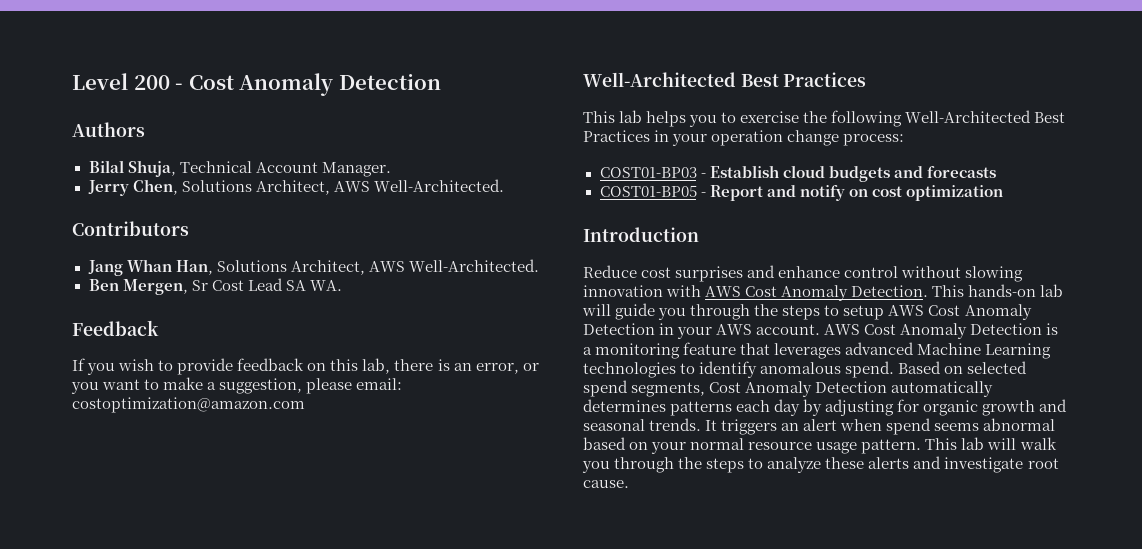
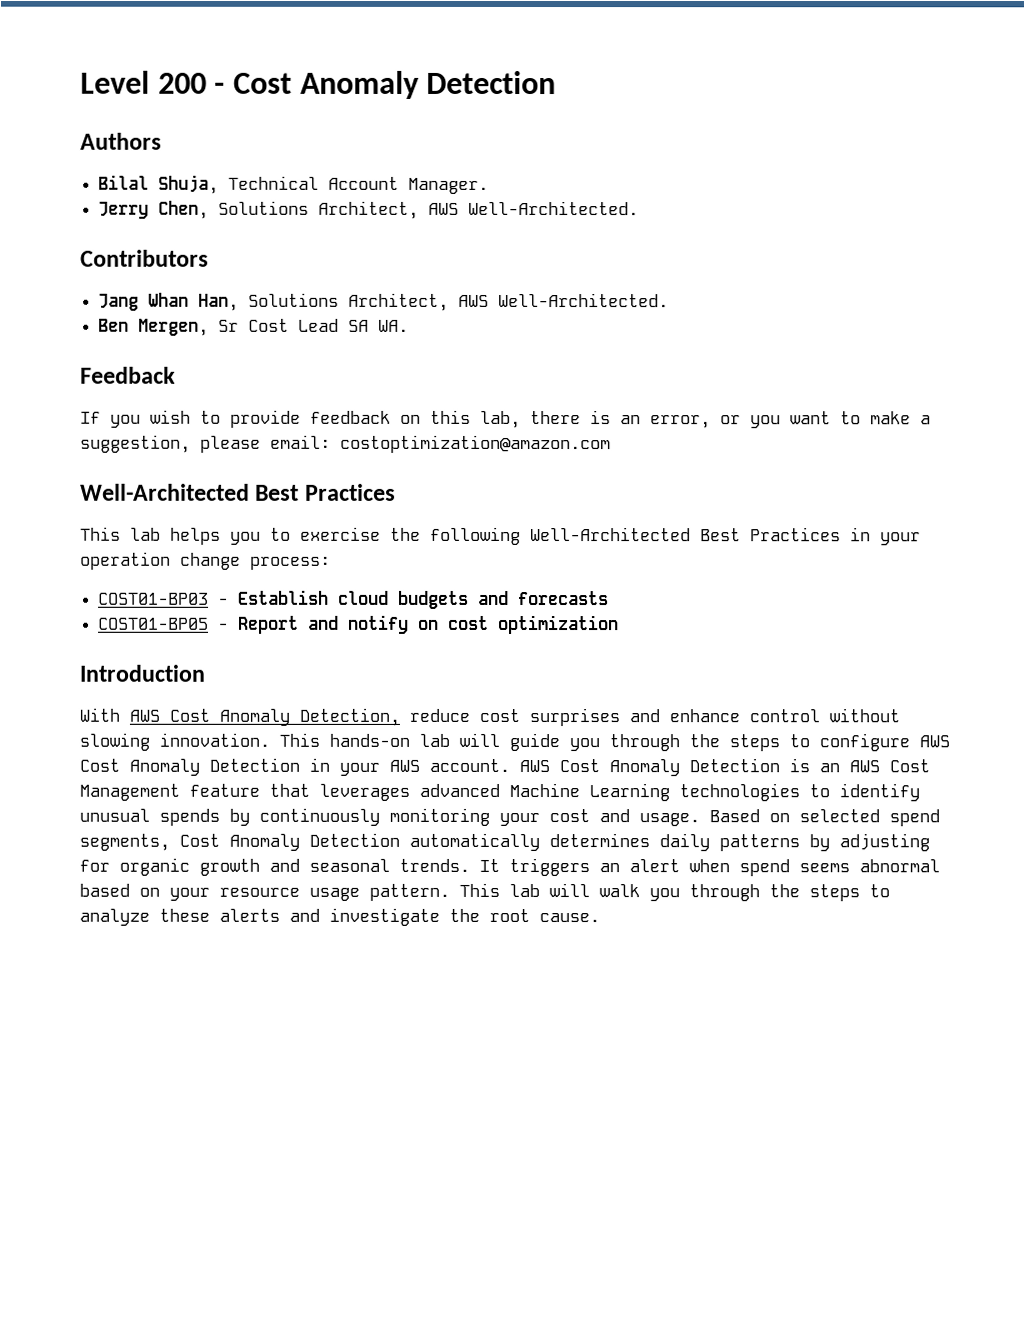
- Reduce cost surprises and enhance control without slowing innovation with AWS Cost Anomaly Detection.
+ With AWS Cost Anomaly Detection, reduce cost surprises and enhance control without slowing innovation.
- This hands-on lab will guide you through the steps to setup AWS Cost Anomaly Detection in your AWS account.
+ This hands-on lab will guide you through the steps to configure AWS Cost Anomaly Detection in your AWS account.
- AWS Cost Anomaly Detection is a monitoring feature that leverages advanced Machine Learning technologies to identify anomalous spend.
+ AWS Cost Anomaly Detection is an AWS Cost Management feature that leverages advanced Machine Learning technologies to identify unusual spends by continuously monitoring your cost and usage.
- Based on selected spend segments, Cost Anomaly Detection automatically determines patterns each day by adjusting for organic growth and seasonal trends.
+ Based on selected spend segments, Cost Anomaly Detection automatically determines daily patterns by adjusting for organic growth and seasonal trends.
- It triggers an alert when spend seems abnormal based on your normal resource usage pattern.
+ It triggers an alert when spend seems abnormal based on your resource usage pattern.
- This lab will walk you through the steps to analyze these alerts and investigate root cause.
+ This lab will walk you through the steps to analyze these alerts and investigate the root cause.

